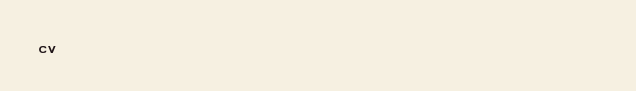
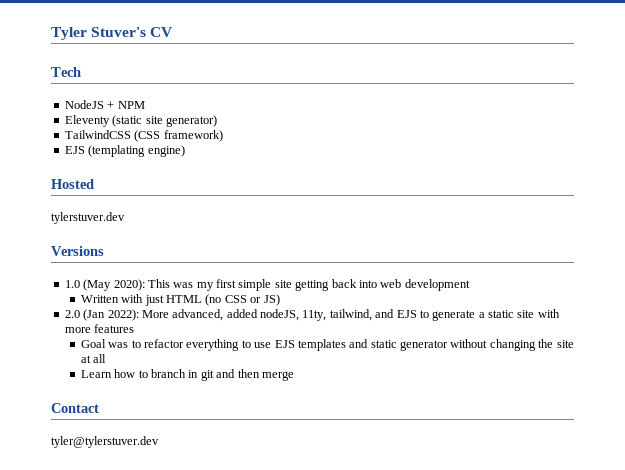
- cv
+ Tyler Stuver's CV
+ Tech
+ NodeJS + NPM
+ Eleventy (static site generator)
+ TailwindCSS (CSS framework)
+ EJS (templating engine)
+ Hosted
+ tylerstuver.dev
+ Versions
+ 1.0 (May 2020): This was my first simple site getting back into web development
+ Written with just HTML (no CSS or JS)
+ 2.0 (Jan 2022): More advanced, added nodeJS, 11ty, tailwind, and EJS to generate a static site with more features
+ Goal was to refactor everything to use EJS templates and static generator without changing the site at all
+ Learn how to branch in git and then merge
+ Contact
+ tyler@tylerstuver.dev

